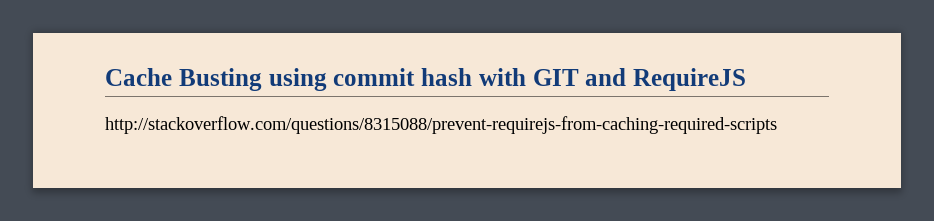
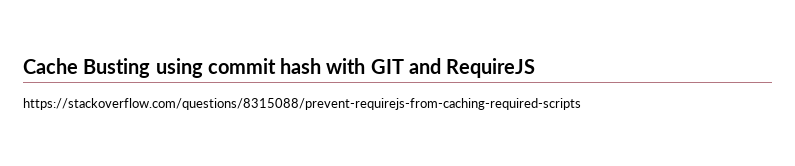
- http://stackoverflow.com/questions/8315088/prevent-requirejs-from-caching-required-scripts
+ https://stackoverflow.com/questions/8315088/prevent-requirejs-from-caching-required-scripts

